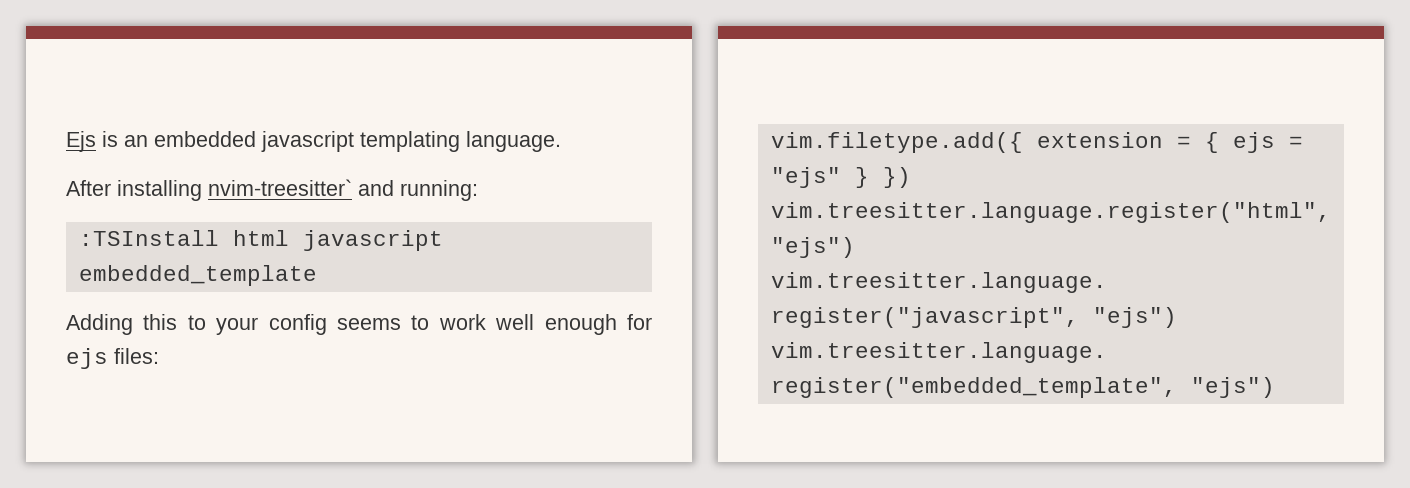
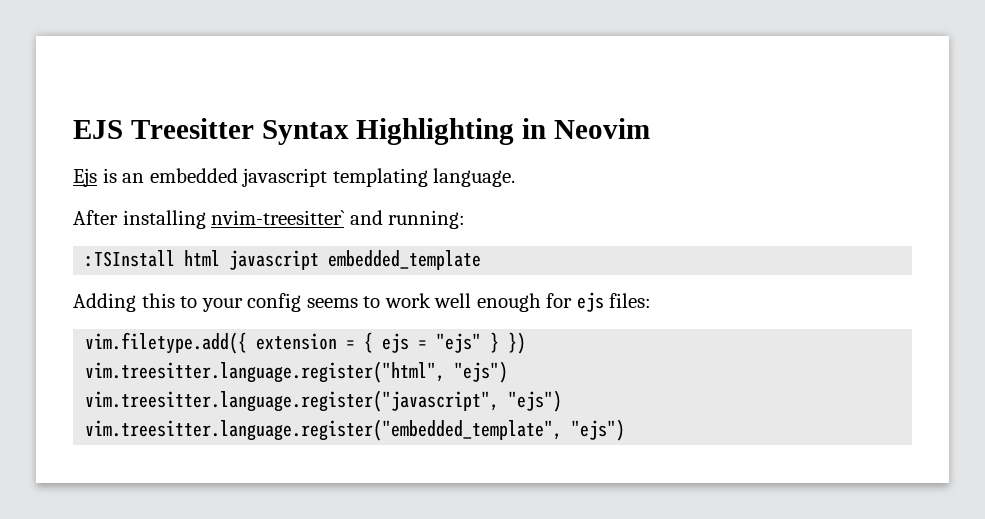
+ EJS Treesitter Syntax Highlighting in Neovim

